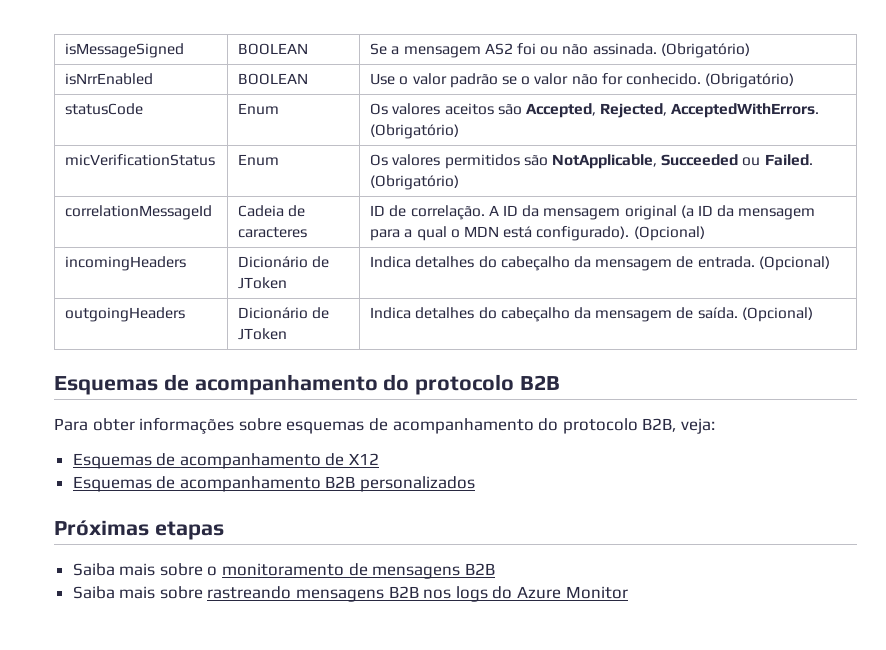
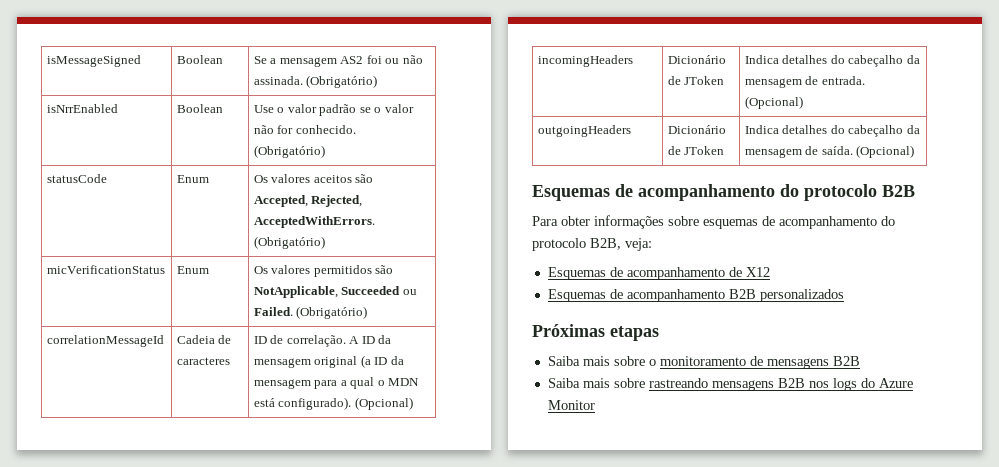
- isMessageSigned | BOOLEAN | Se a mensagem AS2 foi ou não assinada. (Obrigatório)
+ isMessageSigned | Boolean | Se a mensagem AS2 foi ou não assinada. (Obrigatório)
- isNrrEnabled | BOOLEAN | Use o valor padrão se o valor não for conhecido. (Obrigatório)
+ isNrrEnabled | Boolean | Use o valor padrão se o valor não for conhecido. (Obrigatório)

